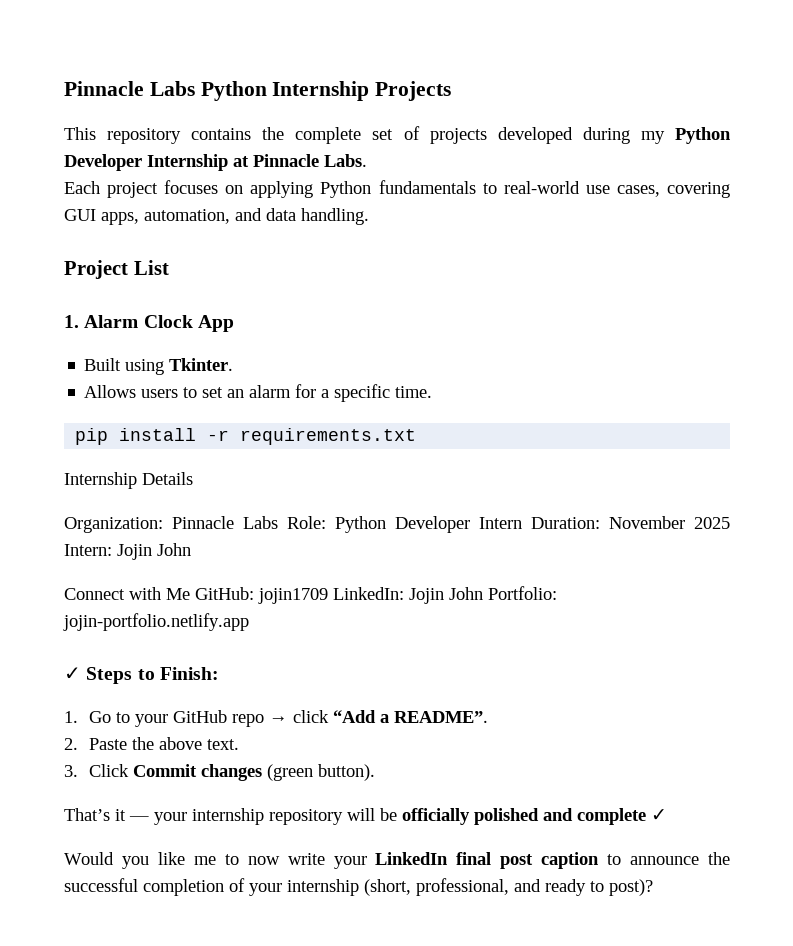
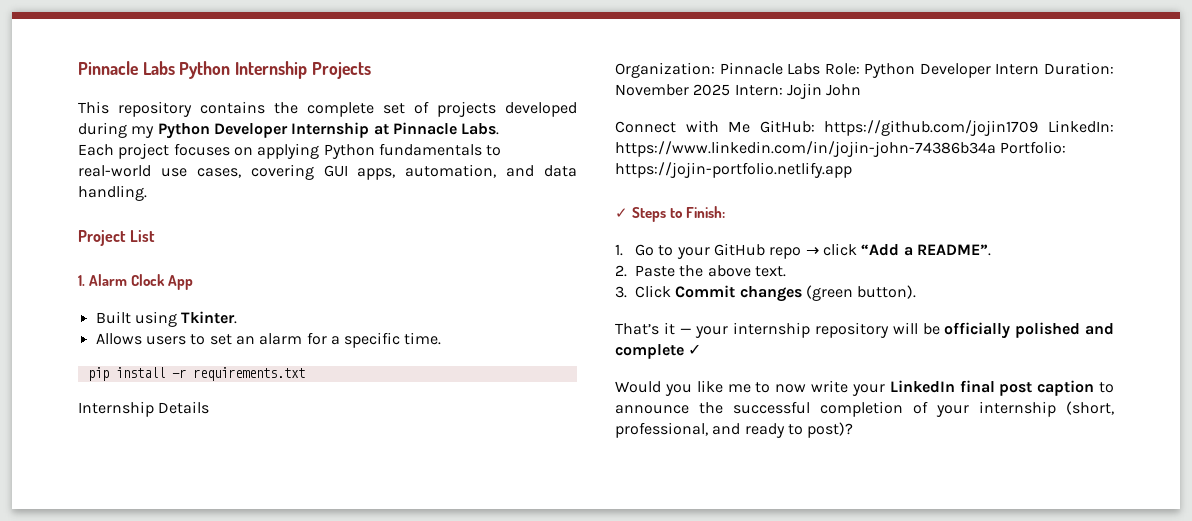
- Connect with Me GitHub: jojin1709 LinkedIn: Jojin John Portfolio: jojin-portfolio.netlify.app
+ Connect with Me GitHub: https://github.com/jojin1709 LinkedIn: https://www.linkedin.com/in/jojin-john-74386b34a Portfolio: https://jojin-portfolio.netlify.app

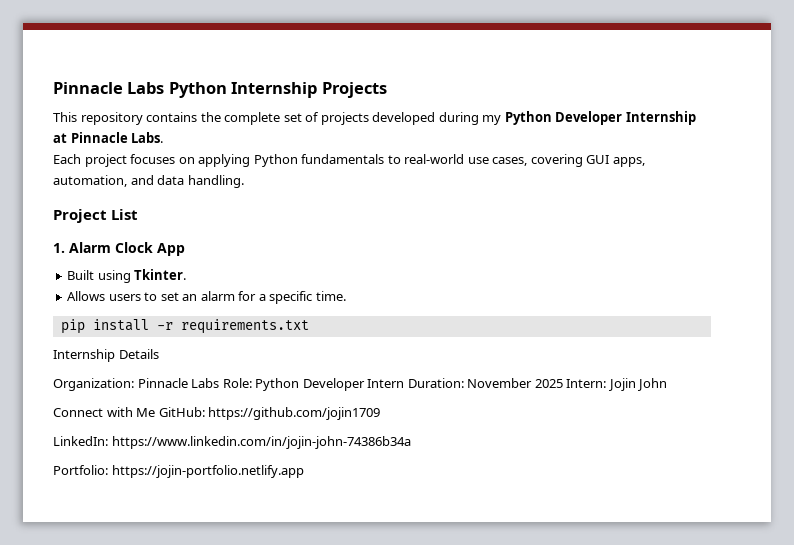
- Connect with Me GitHub: https://github.com/jojin1709 LinkedIn: https://www.linkedin.com/in/jojin-john-74386b34a Portfolio: https://jojin-portfolio.netlify.app
+ Connect with Me GitHub: https://github.com/jojin1709
+ LinkedIn: https://www.linkedin.com/in/jojin-john-74386b34a
+ Portfolio: https://jojin-portfolio.netlify.app
- ✓ Steps to Finish:
- 1. Go to your GitHub repo → click “Add a README”.
- 2. Paste the above text.
- 3. Click Commit changes (green button).
- That’s it — your internship repository will be officially polished and complete ✓
- Would you like me to now write your LinkedIn final post caption to announce the successful completion of your internship (short, professional, and ready to post)?

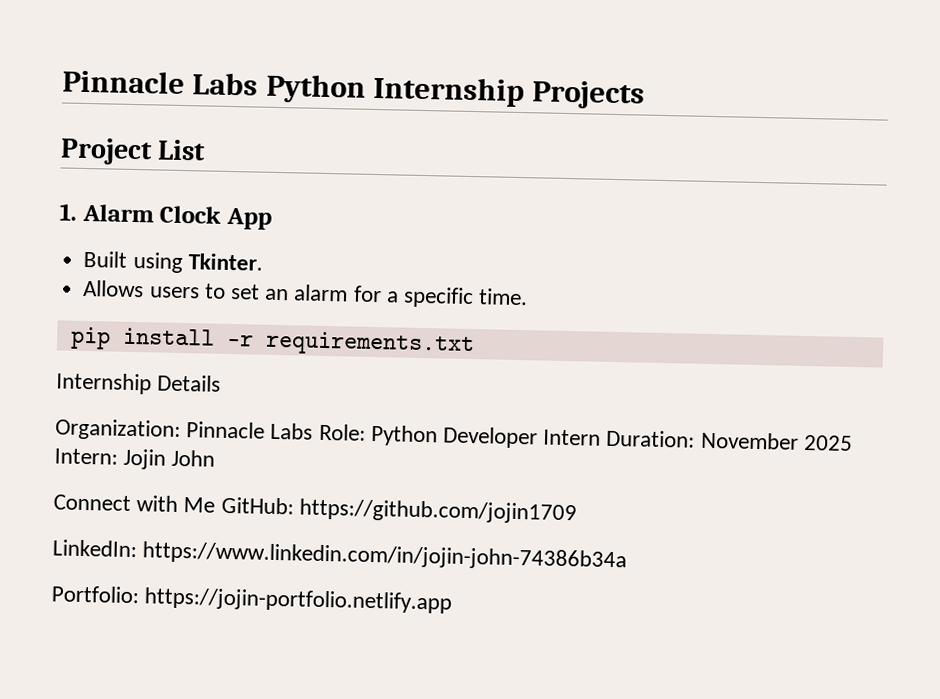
- This repository contains the complete set of projects developed during my Python Developer Internship at Pinnacle Labs.
- Each project focuses on applying Python fundamentals to real-world use cases, covering GUI apps, automation, and data handling.

